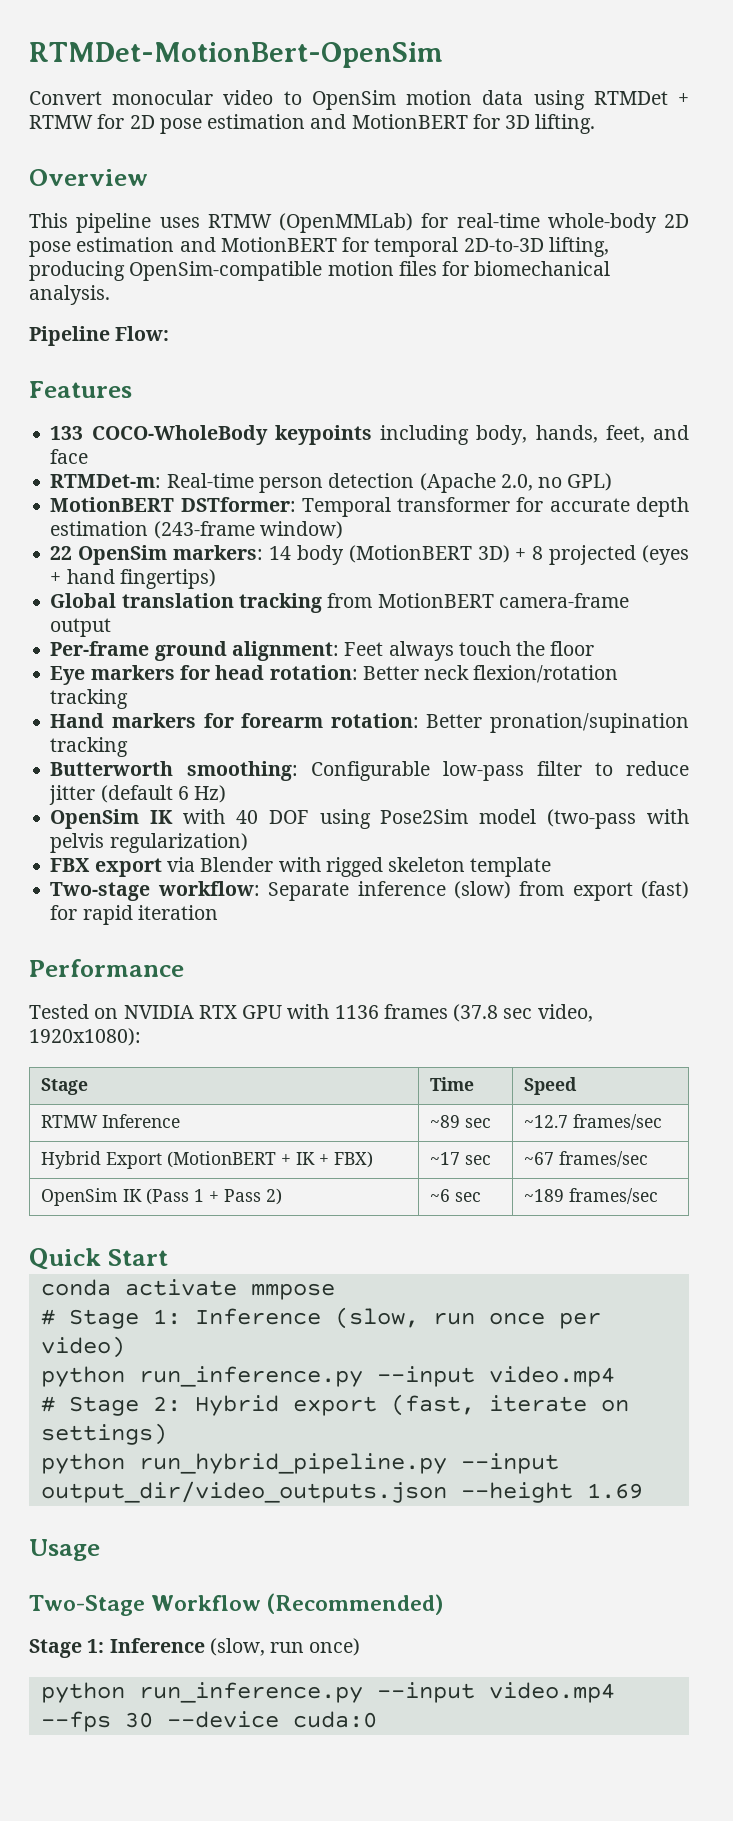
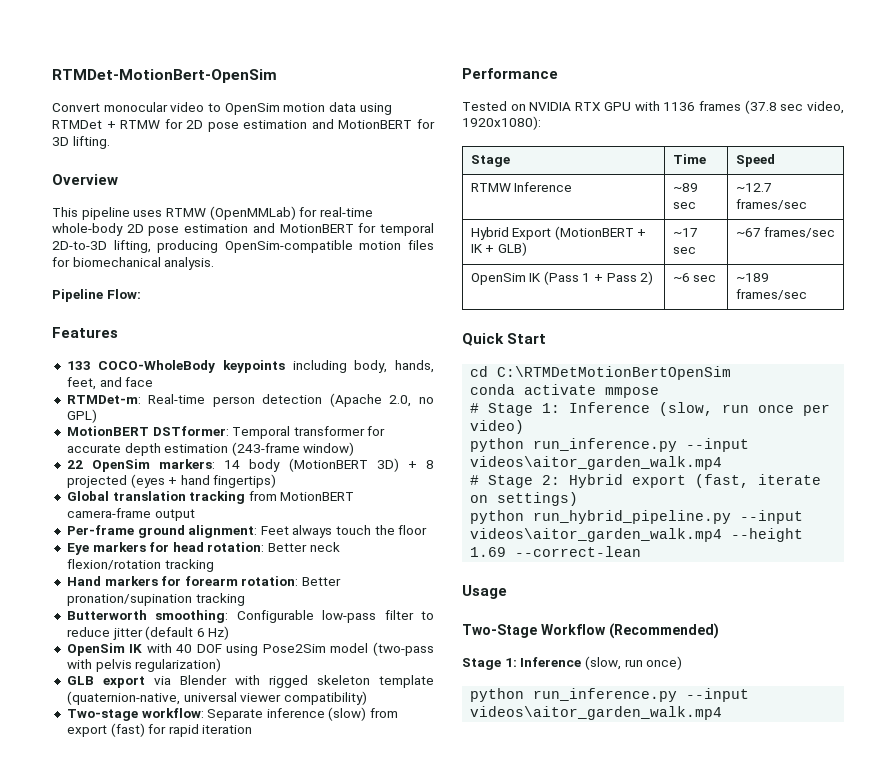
- FBX export via Blender with rigged skeleton template
+ GLB export via Blender with rigged skeleton template (quaternion-native, universal viewer compatibility)
- Hybrid Export (MotionBERT + IK + FBX) | ~17 sec | ~67 frames/sec
+ Hybrid Export (MotionBERT + IK + GLB) | ~17 sec | ~67 frames/sec
+ cd C:\RTMDetMotionBertOpenSim
  # Stage 1: Inference (slow, run once per video)
- python run_inference.py --input video.mp4
+ python run_inference.py --input videos\aitor_garden_walk.mp4
- python run_hybrid_pipeline.py --input output_dir/video_outputs.json --height 1.69
+ python run_hybrid_pipeline.py --input videos\aitor_garden_walk.mp4 --height 1.69 --correct-lean
  Stage 1: Inference (slow, run once)
- python run_inference.py --input video.mp4 --fps 30 --device cuda:0
+ python run_inference.py --input videos\aitor_garden_walk.mp4

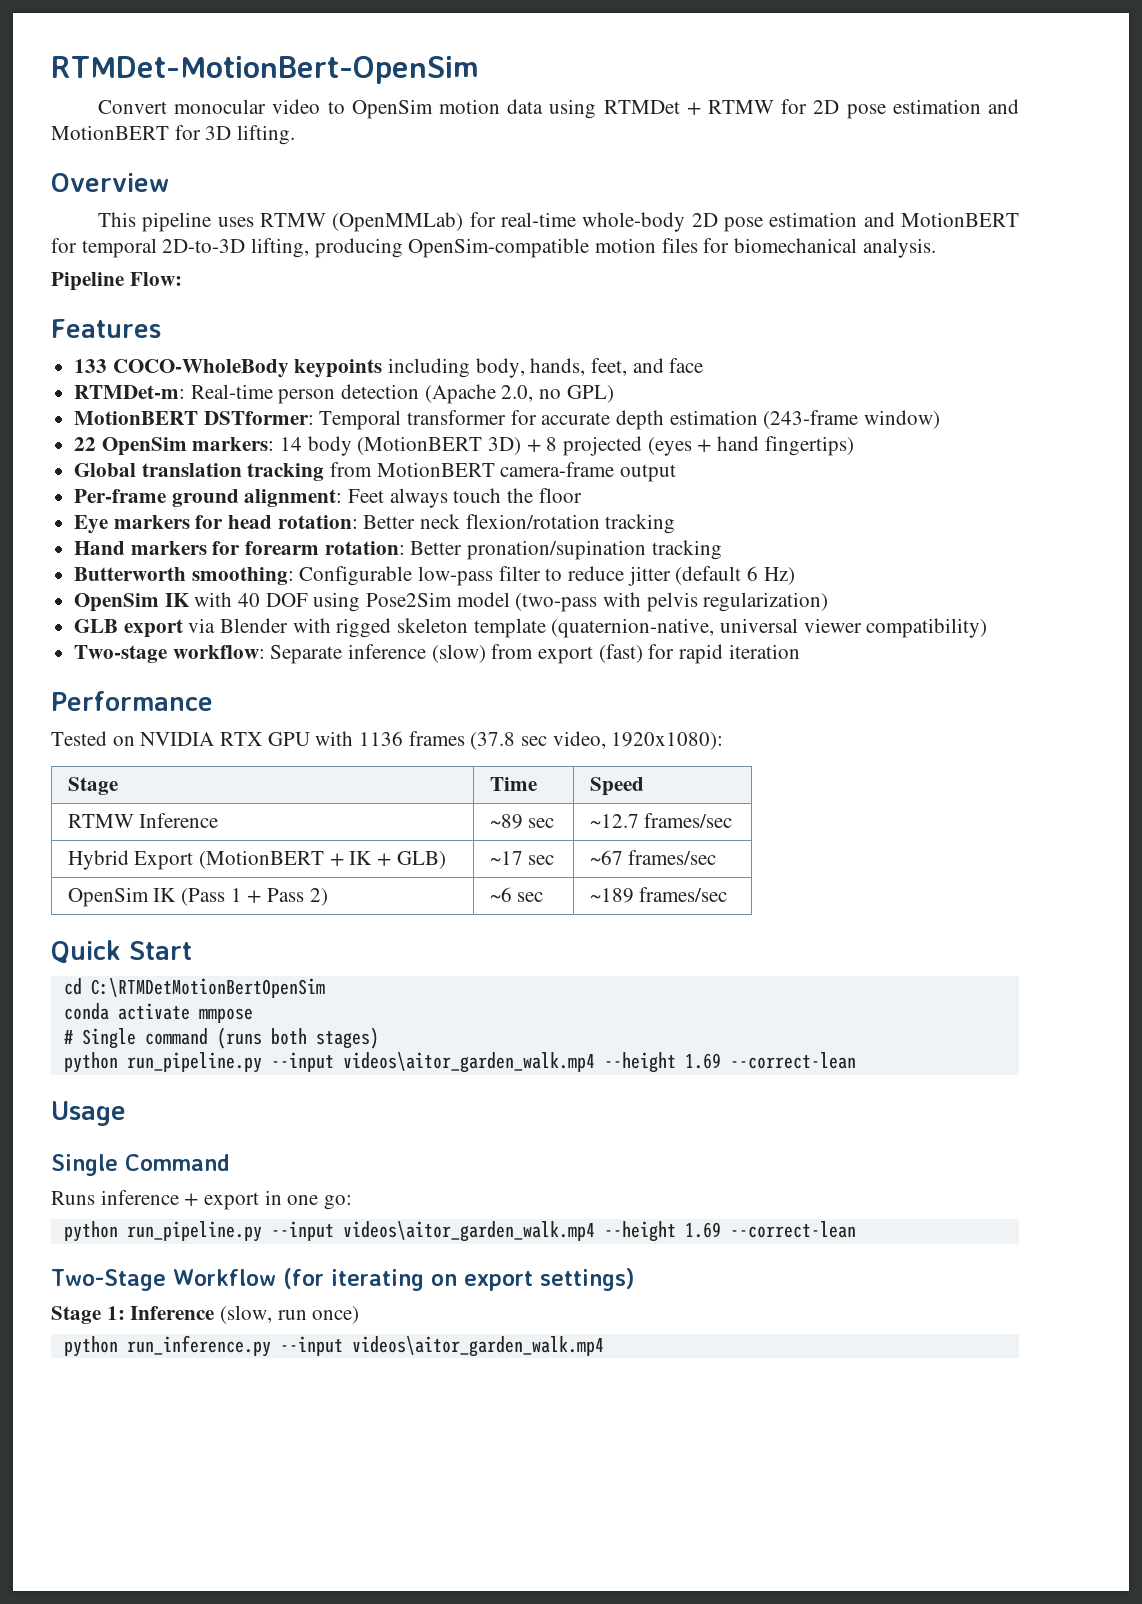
- # Stage 1: Inference (slow, run once per video)
- python run_inference.py --input videos\aitor_garden_walk.mp4
- # Stage 2: Hybrid export (fast, iterate on settings)
- python run_hybrid_pipeline.py --input videos\aitor_garden_walk.mp4 --height 1.69 --correct-lean
+ # Single command (runs both stages)
+ python run_pipeline.py --input videos\aitor_garden_walk.mp4 --height 1.69 --correct-lean
- Two-Stage Workflow (Recommended)
+ Single Command
+ Runs inference + export in one go:
+ python run_pipeline.py --input videos\aitor_garden_walk.mp4 --height 1.69 --correct-lean
+ Two-Stage Workflow (for iterating on export settings)

